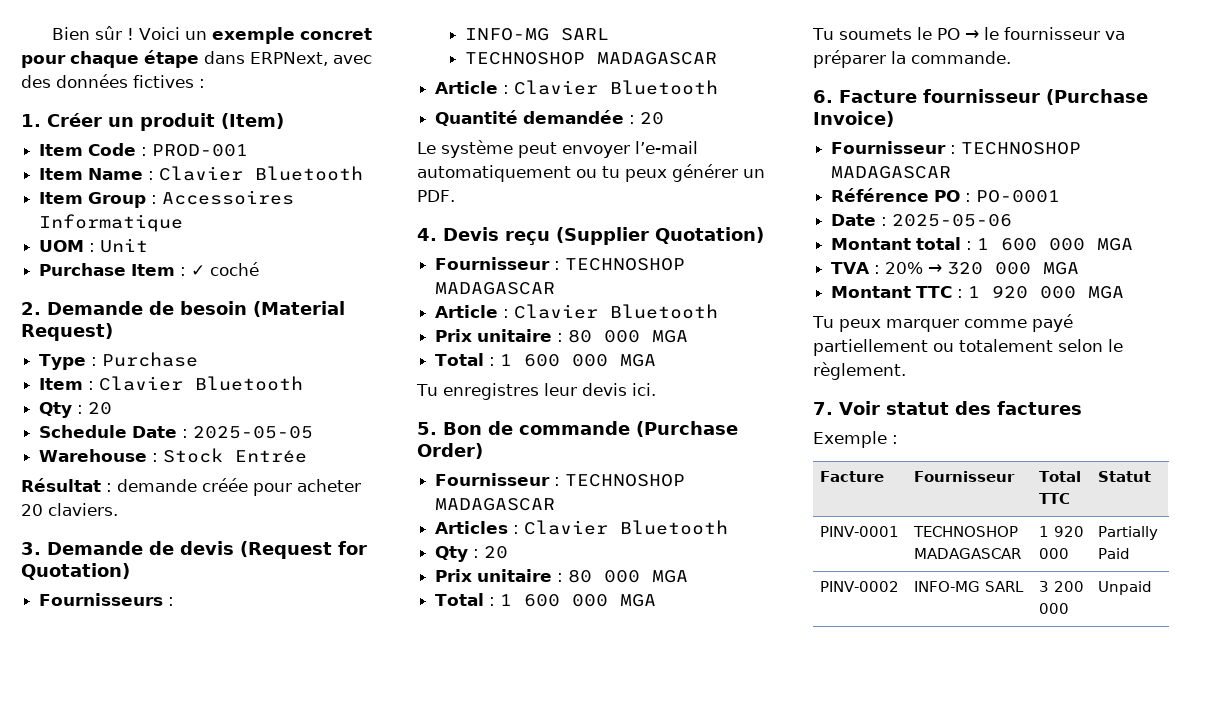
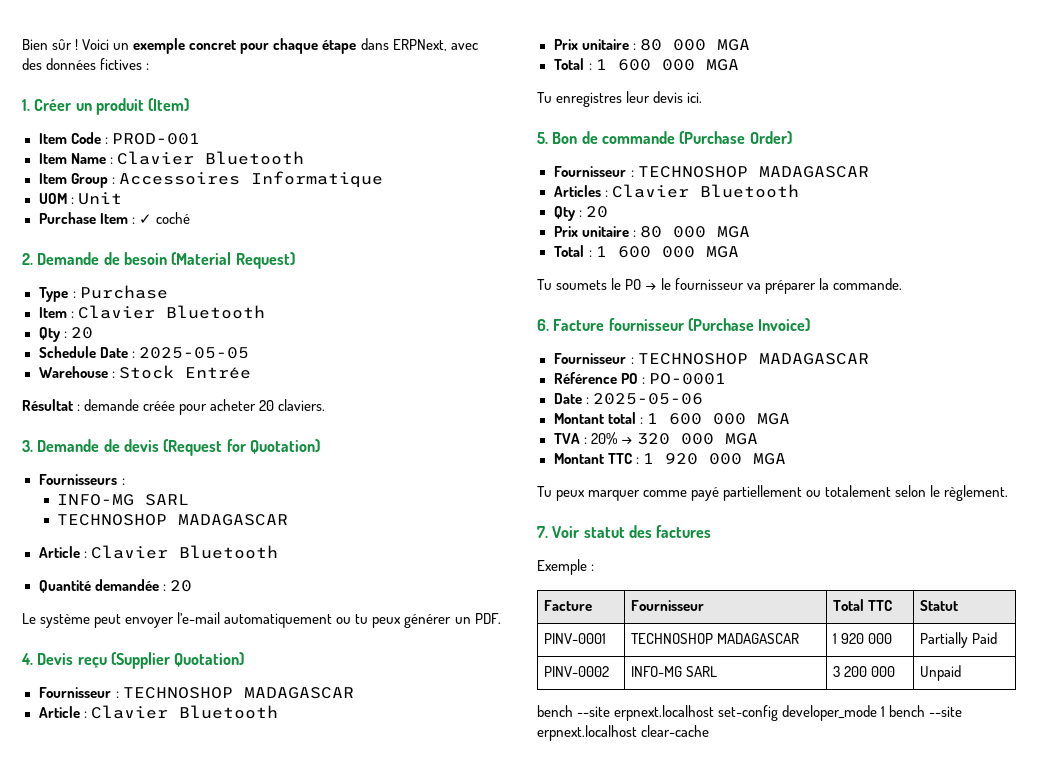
+ bench --site erpnext.localhost set-config developer_mode 1 bench --site erpnext.localhost clear-cache

